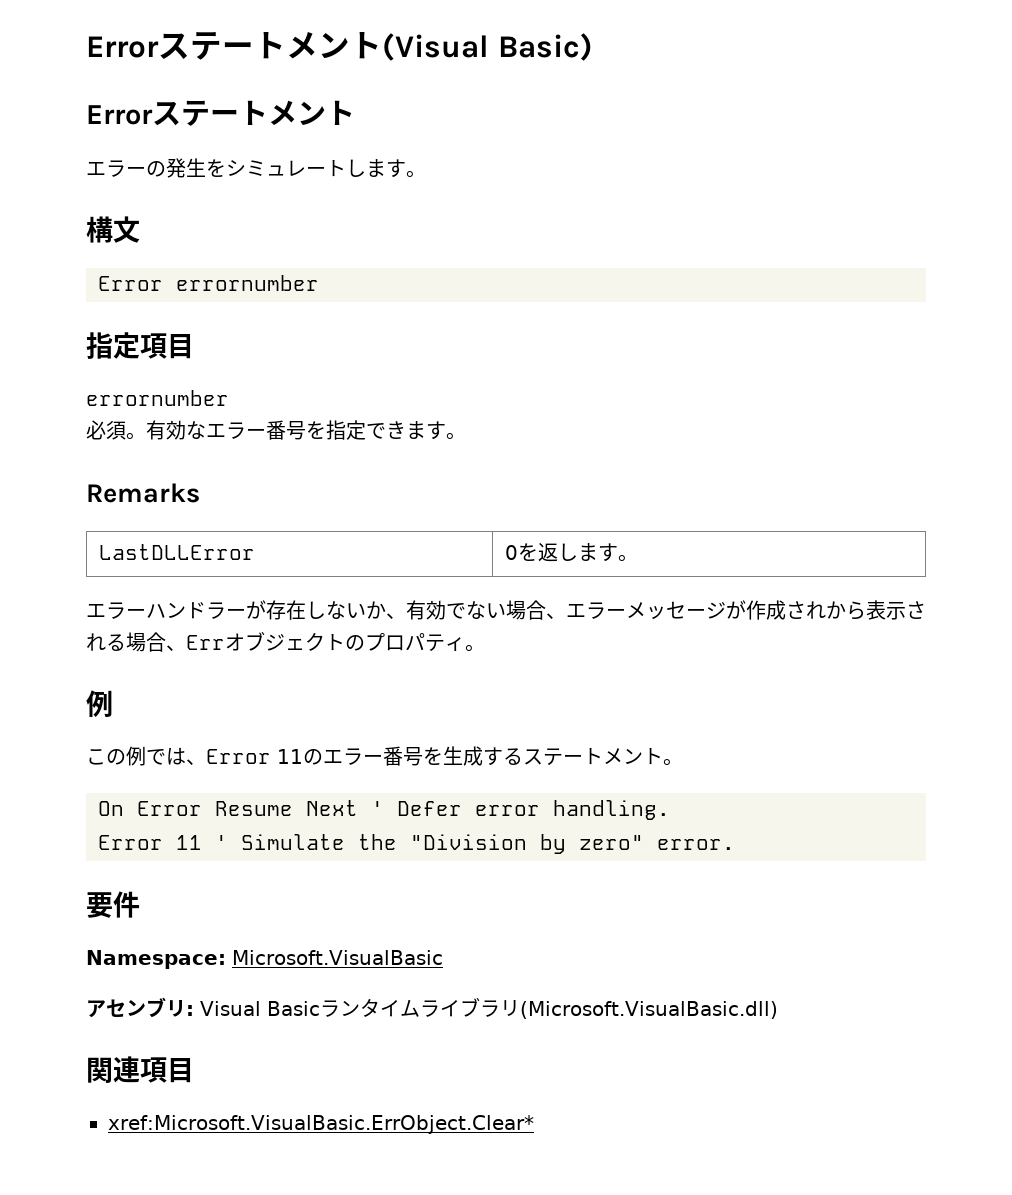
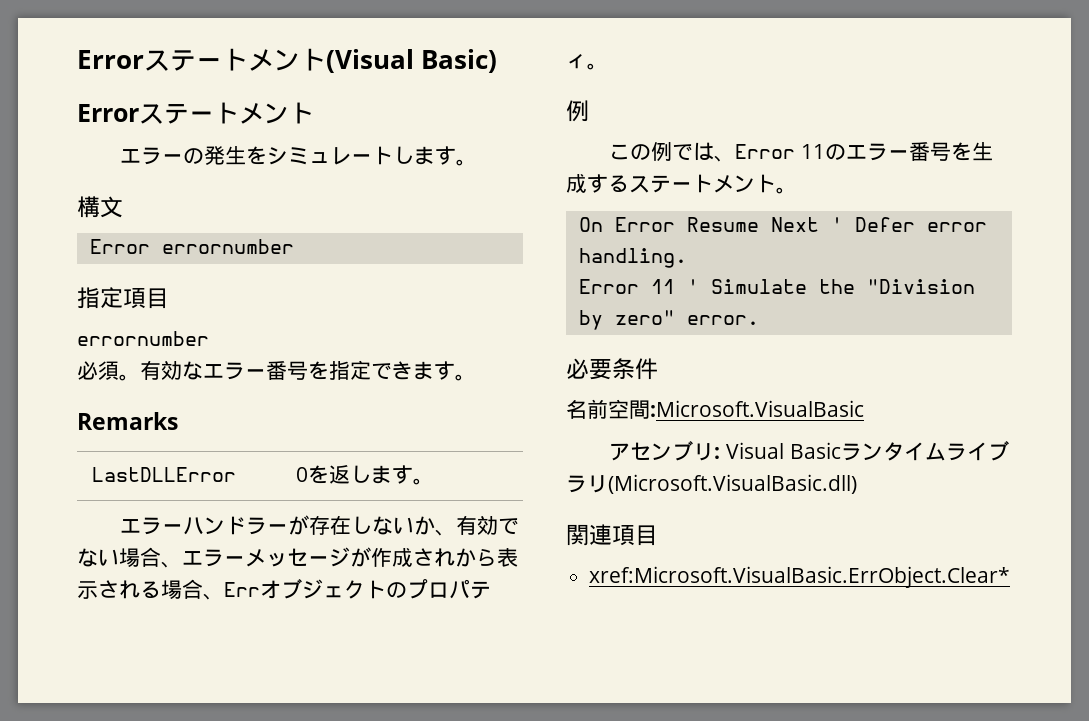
- 要件
+ 必要条件
- Namespace: Microsoft.VisualBasic
+ 名前空間:Microsoft.VisualBasic

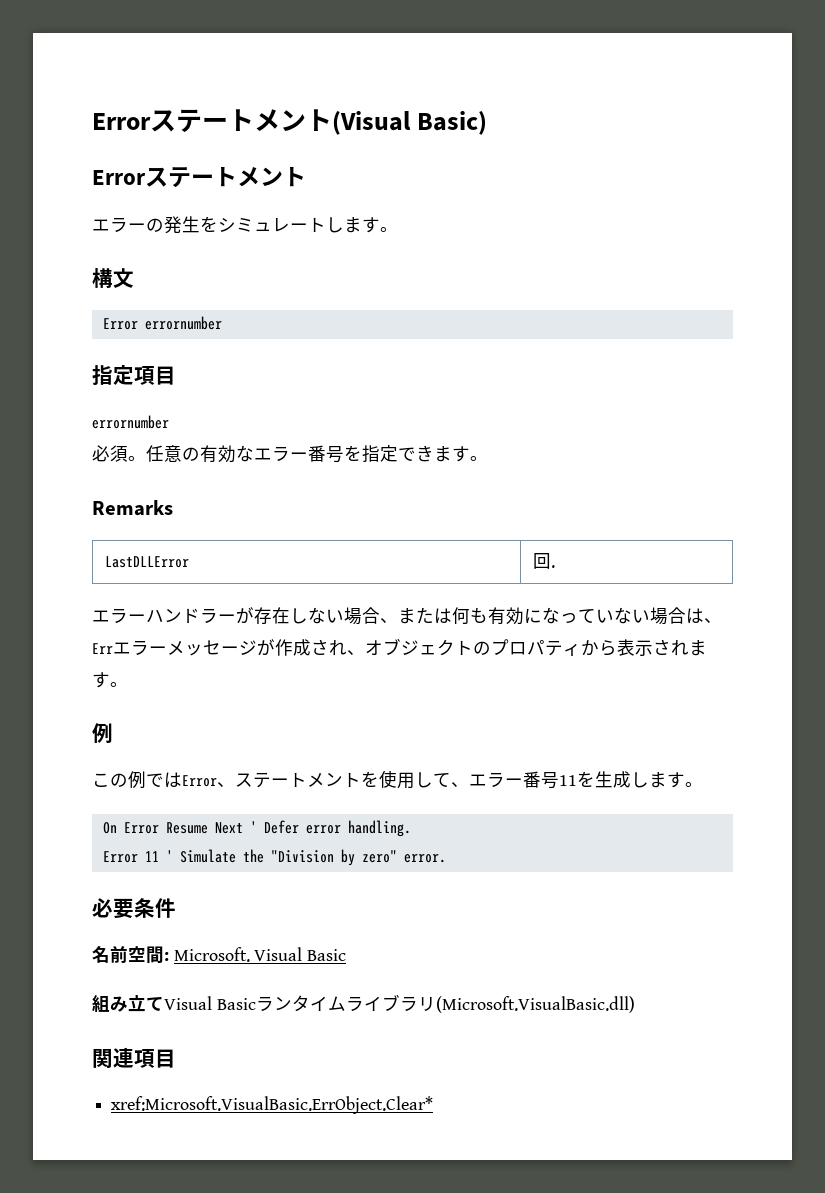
- 有効なエラー番号を指定できます。
+ 任意の有効なエラー番号を指定できます。
- LastDLLError | 0を返します。
+ LastDLLError | 回.
- エラーハンドラーが存在しないか、有効でない場合、エラーメッセージが作成されから表示される場合、Errオブジェクトのプロパティ。
+ エラーハンドラーが存在しない場合、または何も有効になっていない場合は、Errエラーメッセージが作成され、オブジェクトのプロパティから表示されます。
- この例では、Error 11のエラー番号を生成するステートメント。
+ この例ではError、ステートメントを使用して、エラー番号11を生成します。
- 名前空間:Microsoft.VisualBasic
- アセンブリ: Visual Basicランタイムライブラリ(Microsoft.VisualBasic.dll)
+ 名前空間: Microsoft. Visual Basic
+ 組み立てVisual Basicランタイムライブラリ(Microsoft.VisualBasic.dll)

